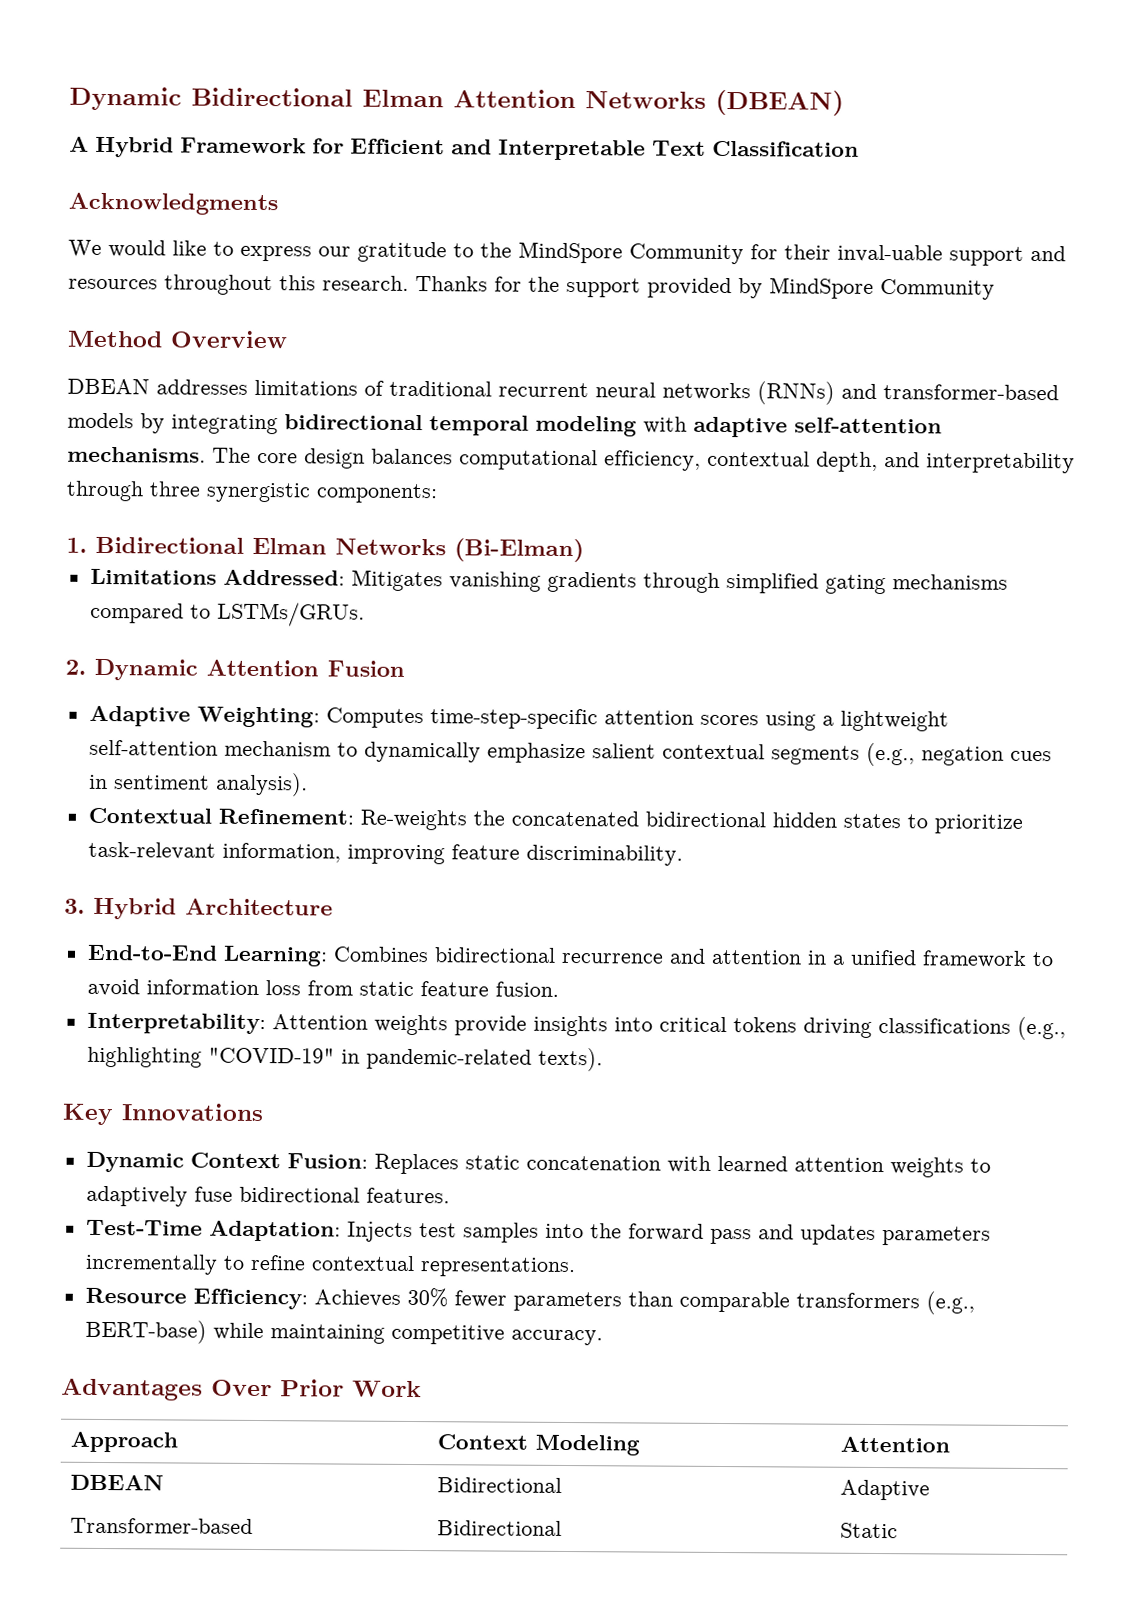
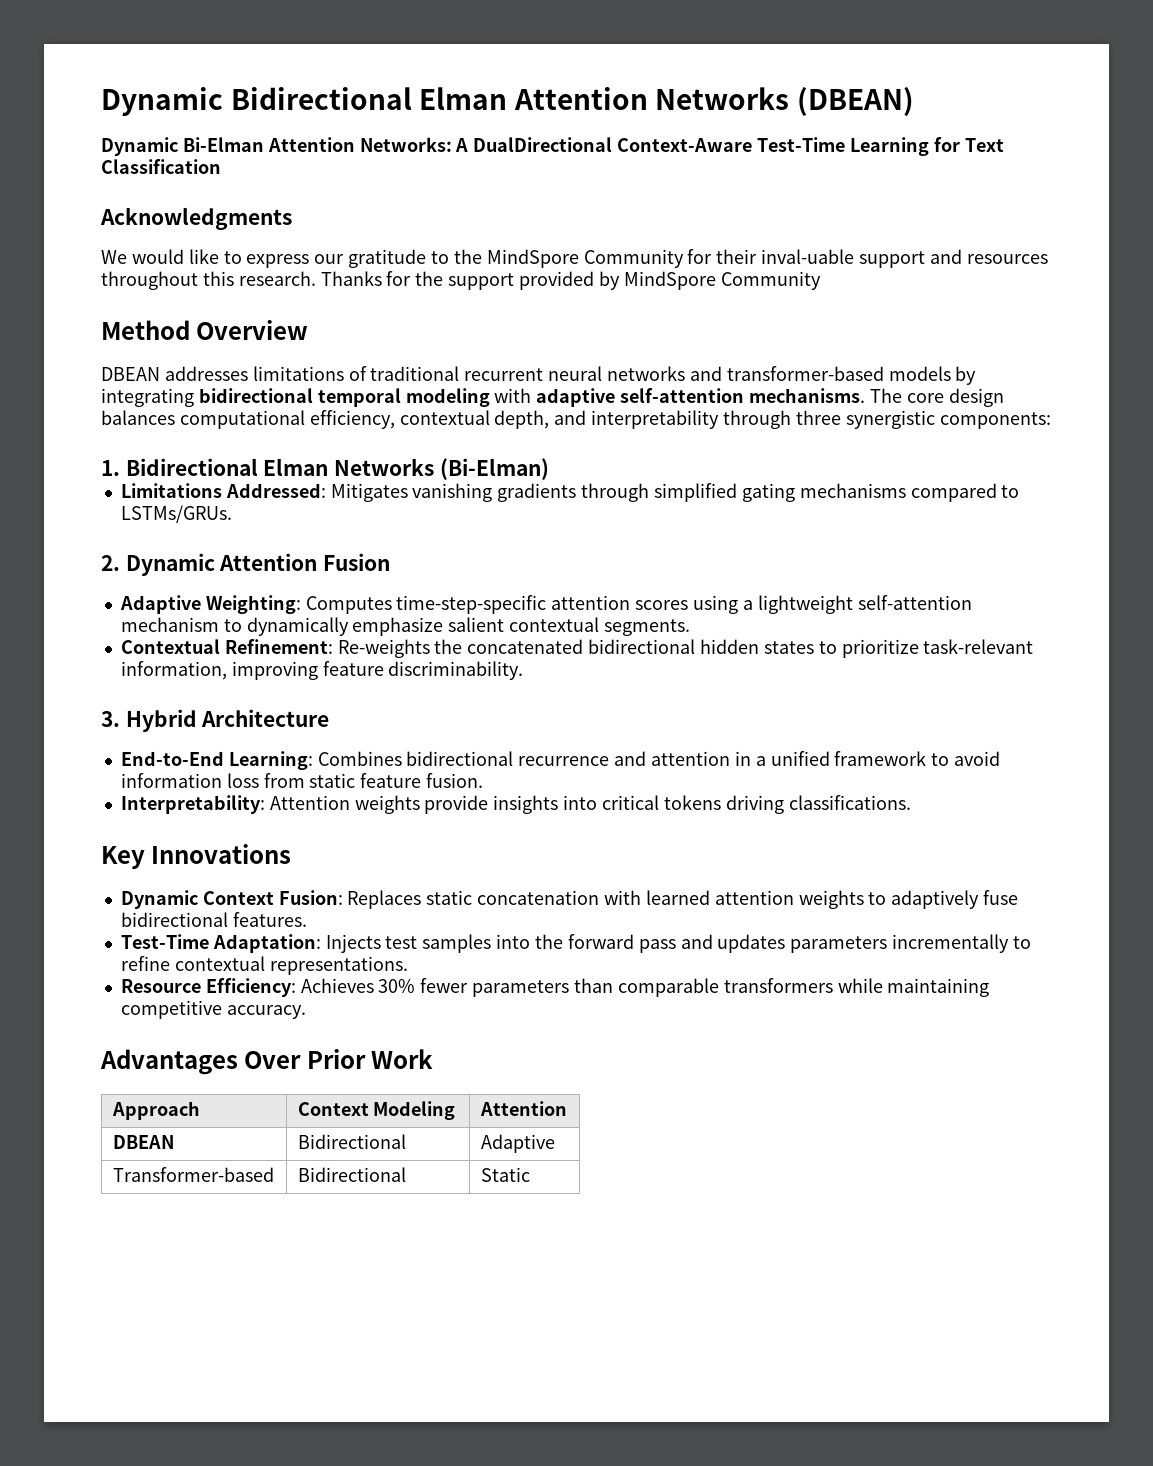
- A Hybrid Framework for Efficient and Interpretable Text Classification
+ Dynamic Bi-Elman Attention Networks: A DualDirectional Context-Aware Test-Time Learning for Text Classification
- DBEAN addresses limitations of traditional recurrent neural networks (RNNs) and transformer-based models by integrating bidirectional temporal modeling with adaptive self-attention mechanisms.
+ DBEAN addresses limitations of traditional recurrent neural networks and transformer-based models by integrating bidirectional temporal modeling with adaptive self-attention mechanisms.
- Adaptive Weighting: Computes time-step-specific attention scores using a lightweight self-attention mechanism to dynamically emphasize salient contextual segments (e.g., negation cues in sentiment analysis).
+ Adaptive Weighting: Computes time-step-specific attention scores using a lightweight self-attention mechanism to dynamically emphasize salient contextual segments.
- Interpretability: Attention weights provide insights into critical tokens driving classifications (e.g., highlighting "COVID-19" in pandemic-related texts).
+ Interpretability: Attention weights provide insights into critical tokens driving classifications.
- Resource Efficiency: Achieves 30% fewer parameters than comparable transformers (e.g., BERT-base) while maintaining competitive accuracy.
+ Resource Efficiency: Achieves 30% fewer parameters than comparable transformers while maintaining competitive accuracy.

